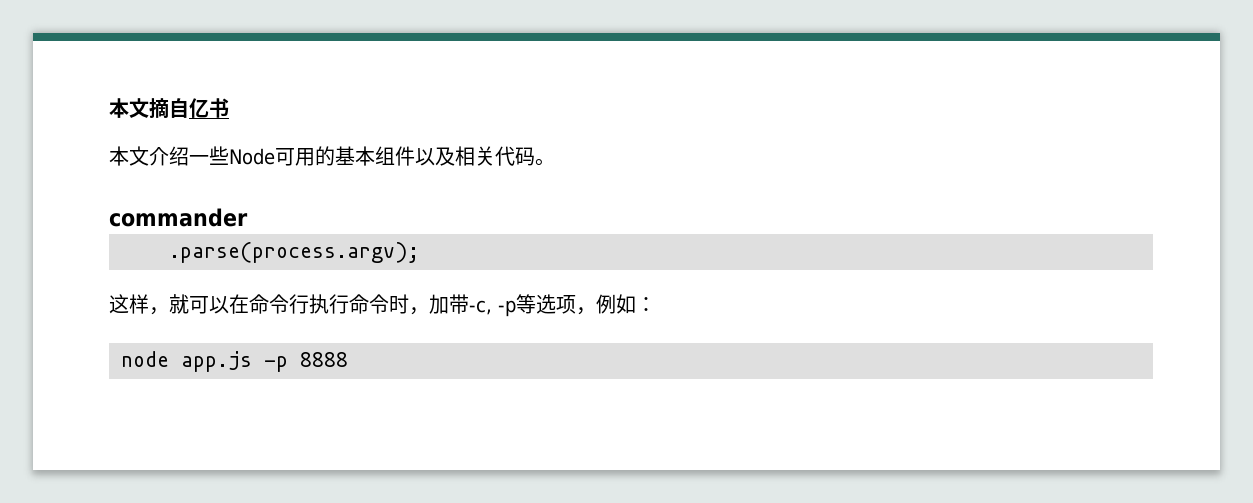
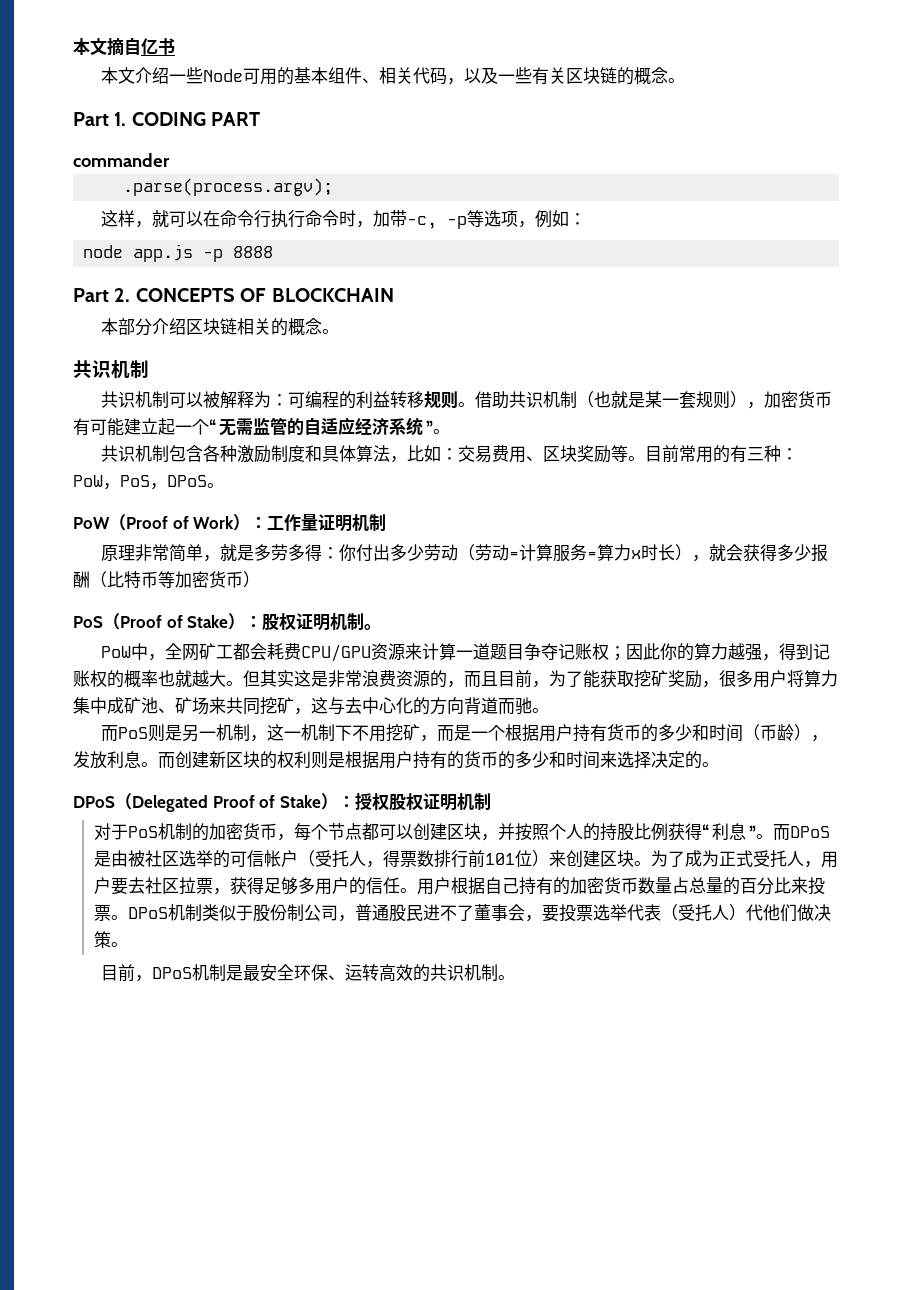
- 本文介绍一些Node可用的基本组件以及相关代码。
+ 本文介绍一些Node可用的基本组件、相关代码，以及一些有关区块链的概念。
+ Part 1. CODING PART
+ Part 2. CONCEPTS OF BLOCKCHAIN
+ 本部分介绍区块链相关的概念。
+ 共识机制
+ 共识机制可以被解释为：可编程的利益转移规则。借助共识机制（也就是某一套规则），加密货币有可能建立起一个“无需监管的自适应经济系统”。
+ 共识机制包含各种激励制度和具体算法，比如：交易费用、区块奖励等。目前常用的有三种：PoW，PoS，DPoS。
+ PoW（Proof of Work）：工作量证明机制
+ 原理非常简单，就是多劳多得：你付出多少劳动（劳动=计算服务=算力x时长），就会获得多少报酬（比特币等加密货币）
+ PoS（Proof of Stake）：股权证明机制。
+ PoW中，全网矿工都会耗费CPU/GPU资源来计算一道题目争夺记账权；因此你的算力越强，得到记账权的概率也就越大。但其实这是非常浪费资源的，而且目前，为了能获取挖矿奖励，很多用户将算力集中成矿池、矿场来共同挖矿，这与去中心化的方向背道而驰。
+ 而PoS则是另一机制，这一机制下不用挖矿，而是一个根据用户持有货币的多少和时间（币龄），发放利息。而创建新区块的权利则是根据用户持有的货币的多少和时间来选择决定的。
+ DPoS（Delegated Proof of Stake）：授权股权证明机制
+ 对于PoS机制的加密货币，每个节点都可以创建区块，并按照个人的持股比例获得“利息”。而DPoS是由被社区选举的可信帐户（受托人，得票数排行前101位）来创建区块。为了成为正式受托人，用户要去社区拉票，获得足够多用户的信任。用户根据自己持有的加密货币数量占总量的百分比来投票。DPoS机制类似于股份制公司，普通股民进不了董事会，要投票选举代表（受托人）代他们做决策。
+ 目前，DPoS机制是最安全环保、运转高效的共识机制。

